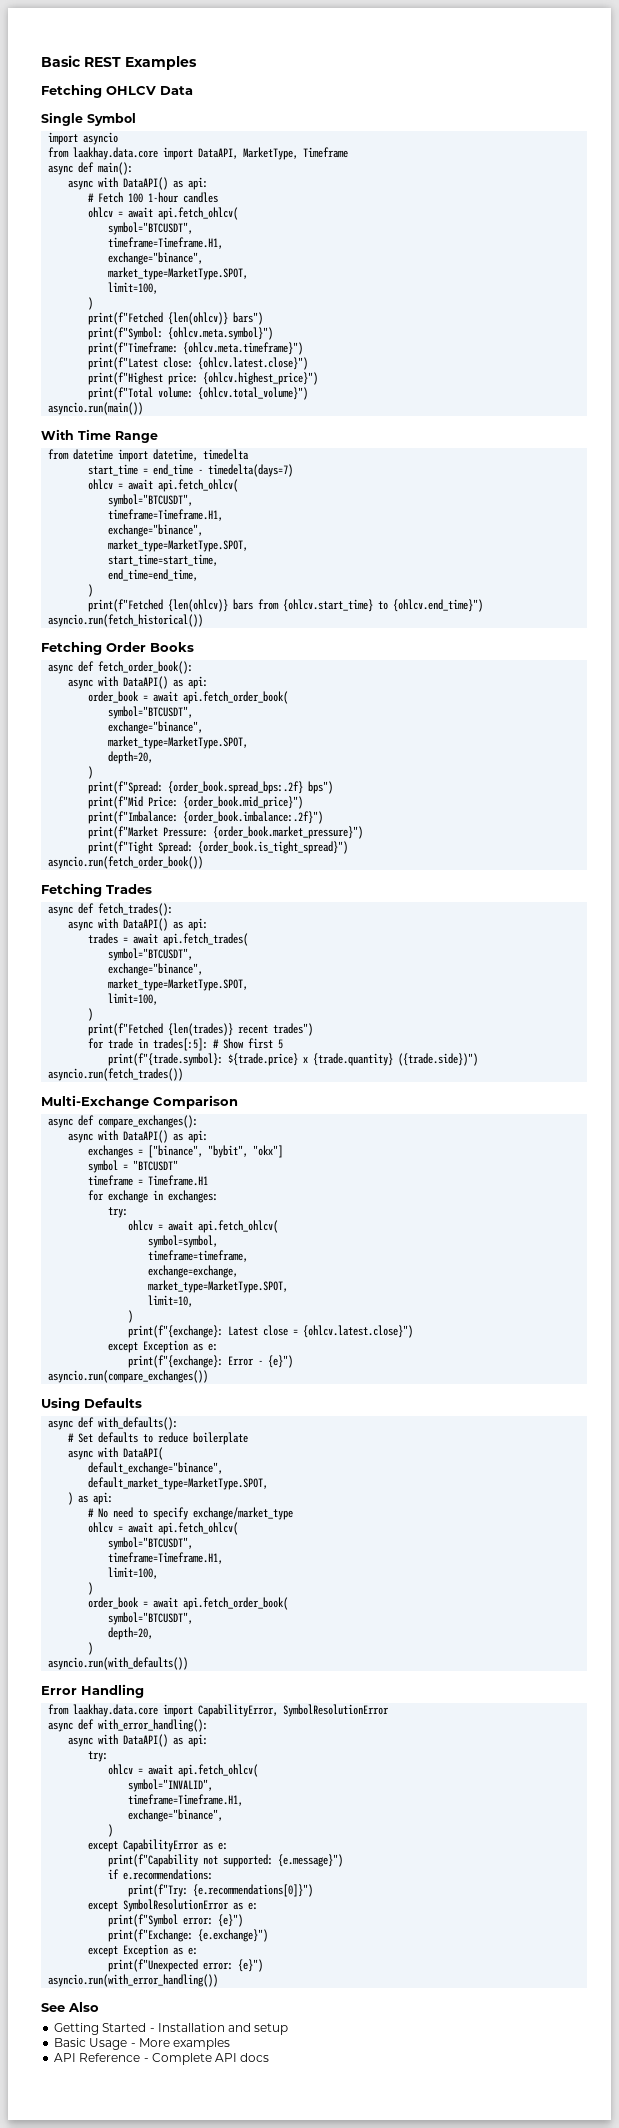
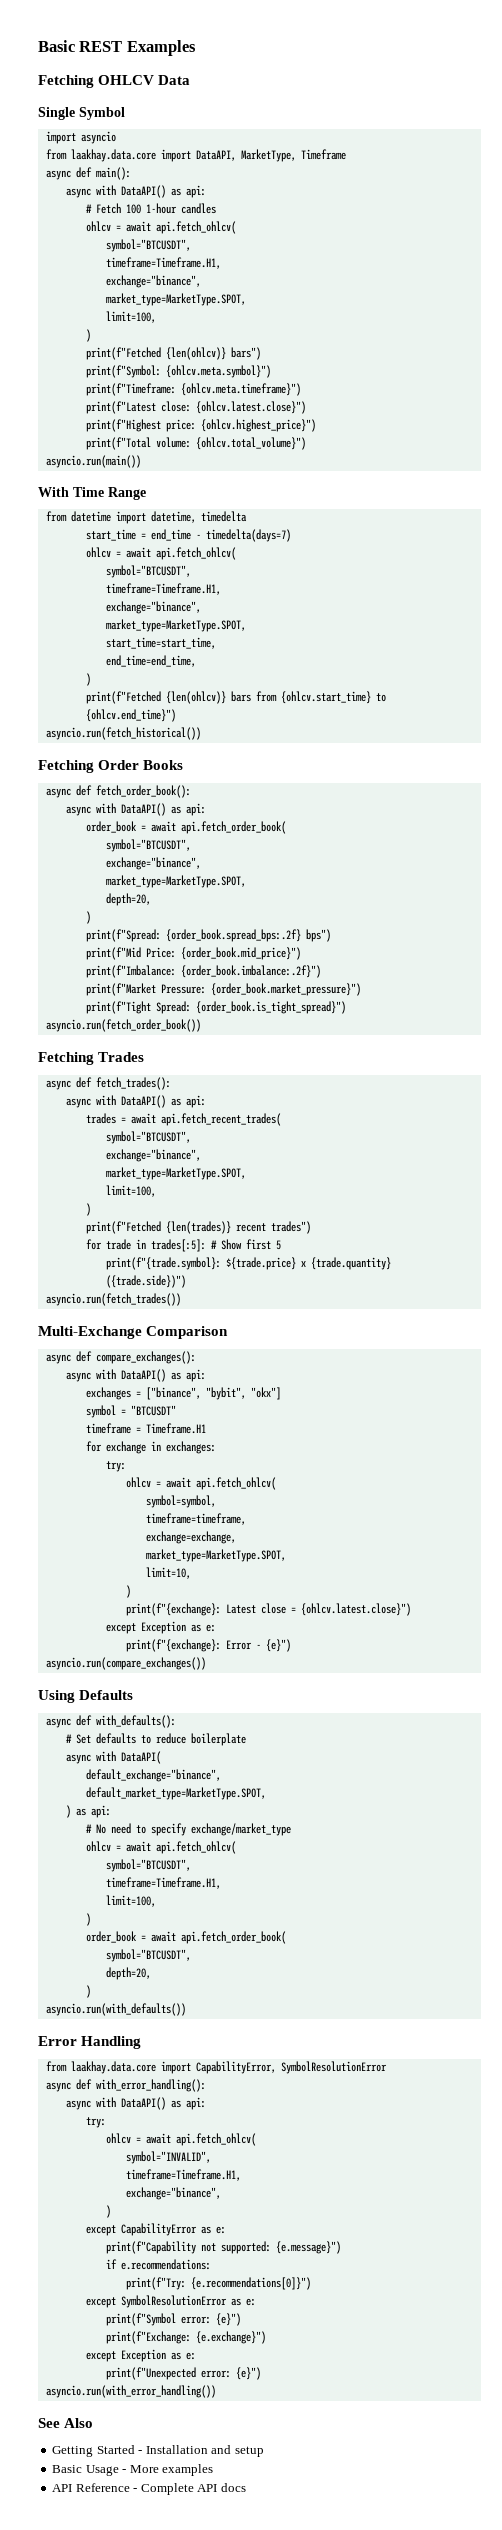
- trades = await api.fetch_trades(
+ trades = await api.fetch_recent_trades(

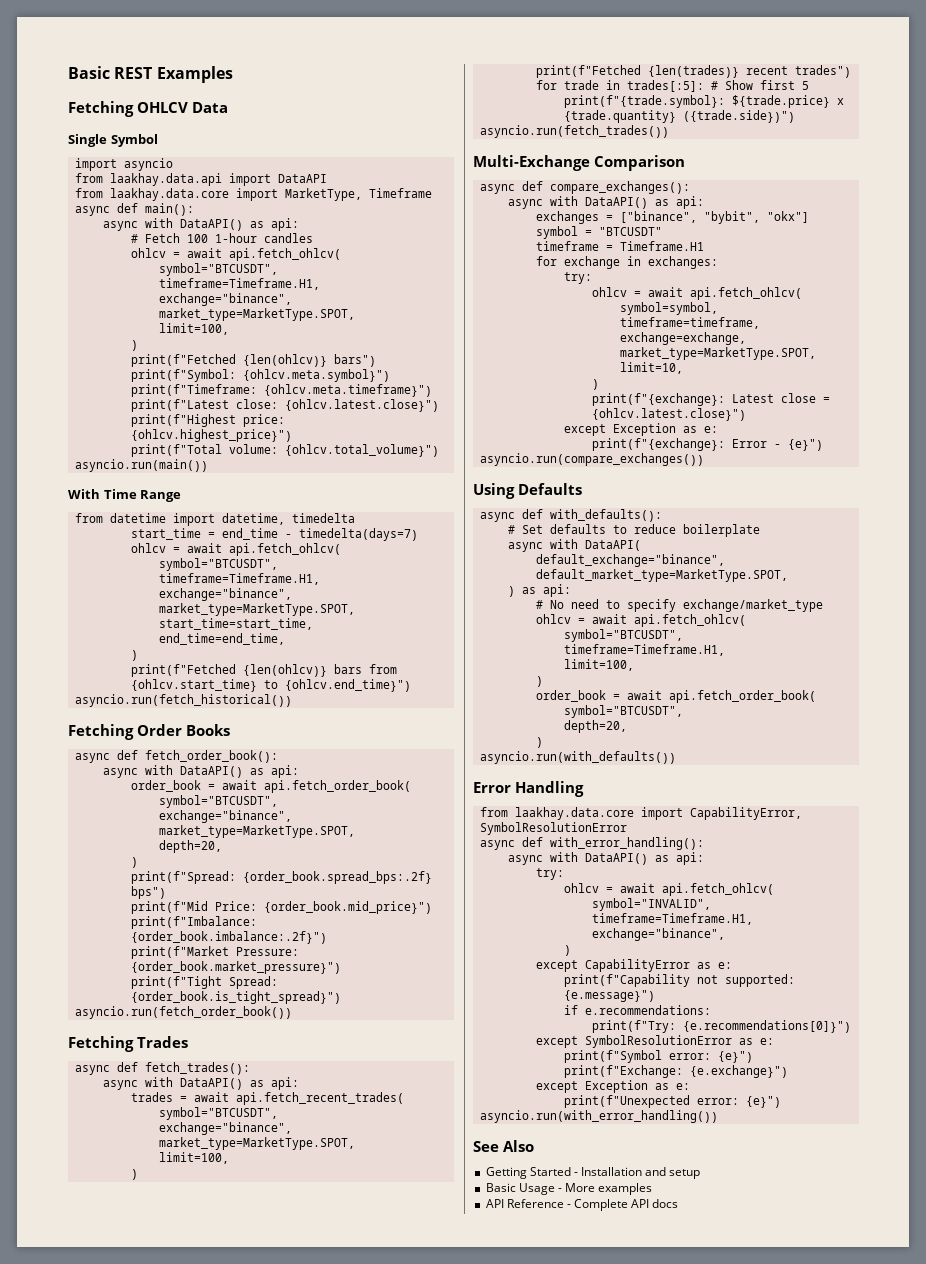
- from laakhay.data.core import DataAPI, MarketType, Timeframe
+ from laakhay.data.api import DataAPI
+ from laakhay.data.core import MarketType, Timeframe

